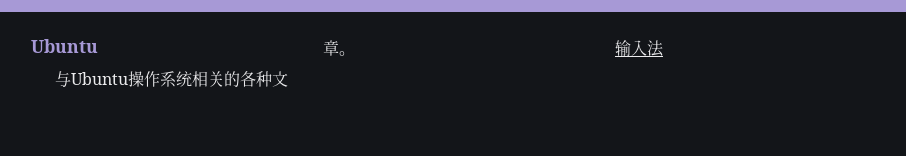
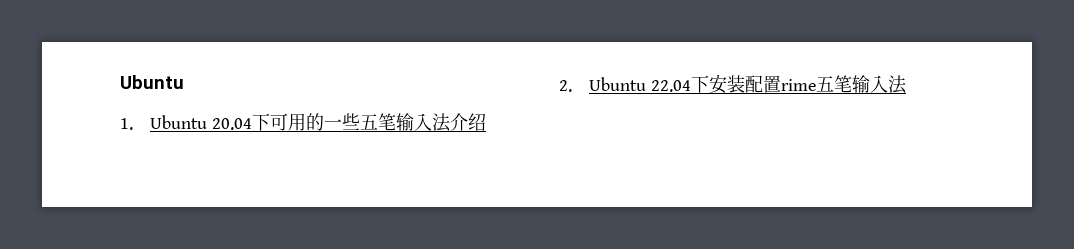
- 与Ubuntu操作系统相关的各种文章。
- 输入法
+ 1. Ubuntu 20.04下可用的一些五笔输入法介绍
+ 2. Ubuntu 22.04下安装配置rime五笔输入法

